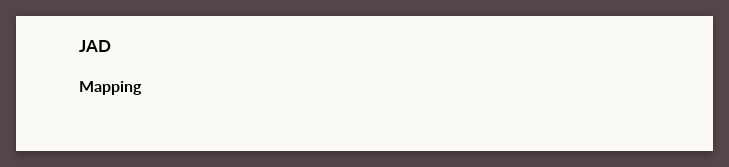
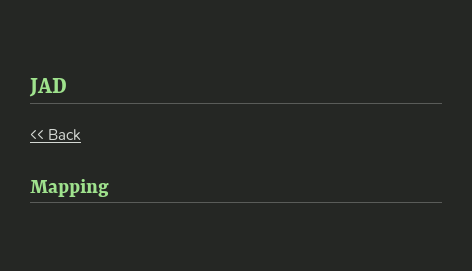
+ << Back

